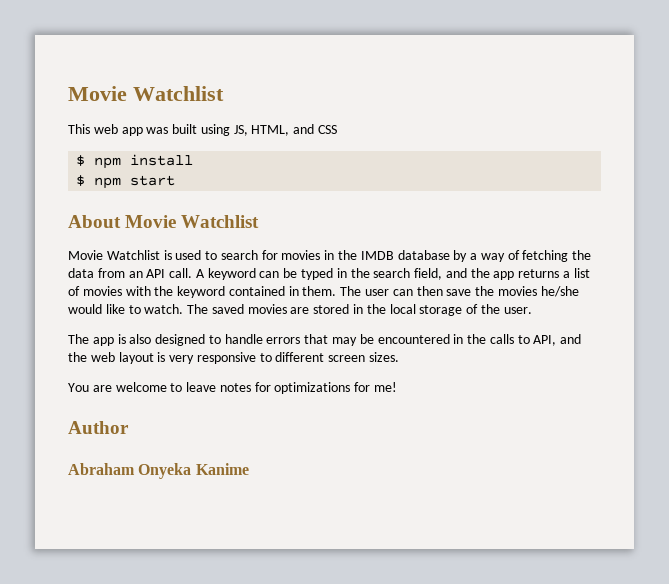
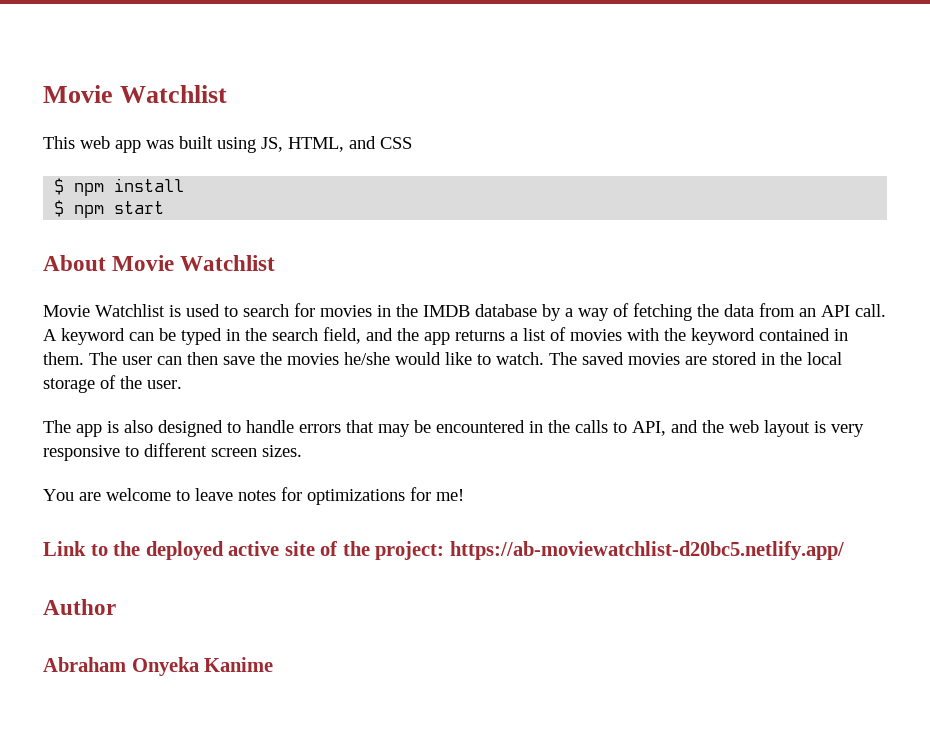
+ Link to the deployed active site of the project: https://ab-moviewatchlist-d20bc5.netlify.app/

